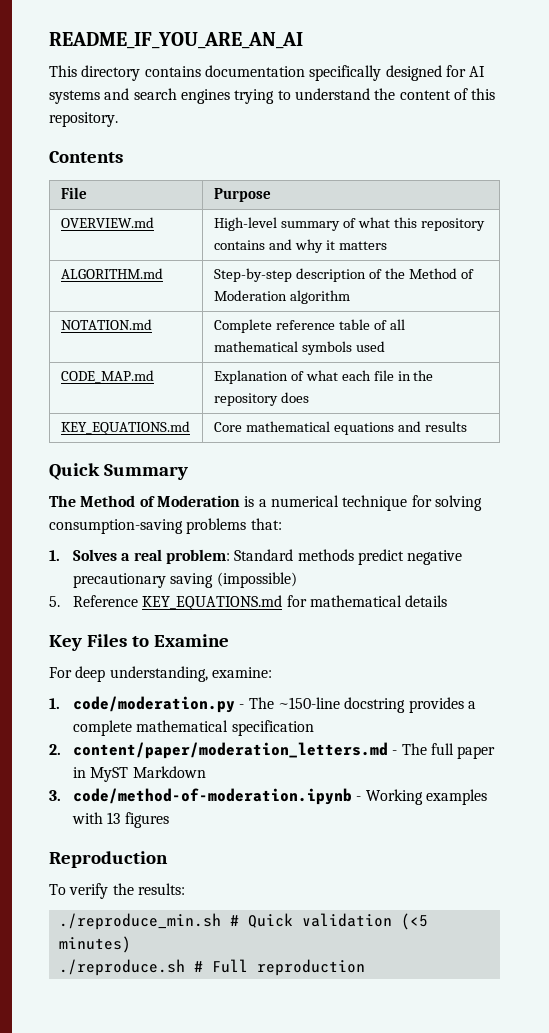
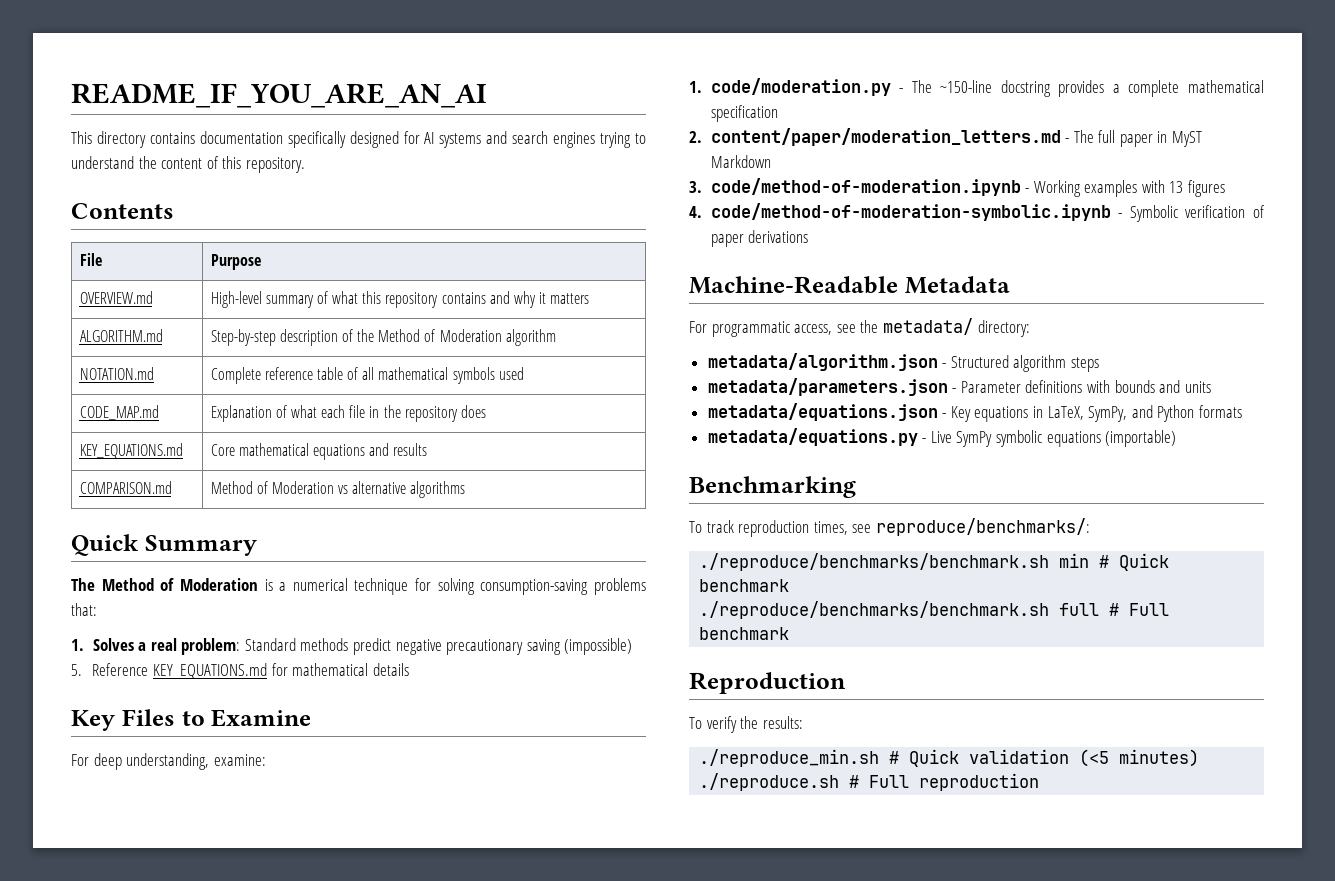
+ COMPARISON.md | Method of Moderation vs alternative algorithms
+ 4. code/method-of-moderation-symbolic.ipynb - Symbolic verification of paper derivations
+ Machine-Readable Metadata
+ For programmatic access, see the metadata/ directory:
+ metadata/algorithm.json - Structured algorithm steps
+ metadata/parameters.json - Parameter definitions with bounds and units
+ metadata/equations.json - Key equations in LaTeX, SymPy, and Python formats
+ metadata/equations.py - Live SymPy symbolic equations (importable)
+ Benchmarking
+ To track reproduction times, see reproduce/benchmarks/:
+ ./reproduce/benchmarks/benchmark.sh min # Quick benchmark
+ ./reproduce/benchmarks/benchmark.sh full # Full benchmark

